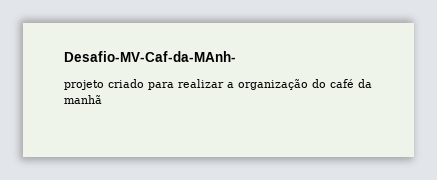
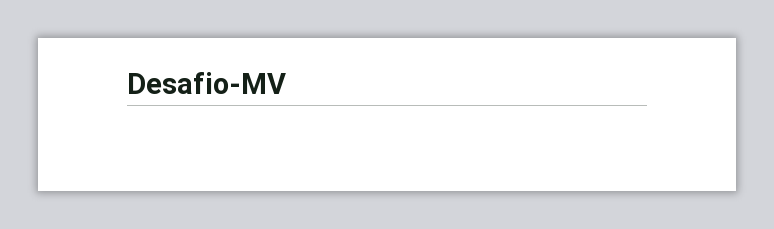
- Desafio-MV-Caf-da-MAnh-
- projeto criado para realizar a organização do café da manhã
+ Desafio-MV

